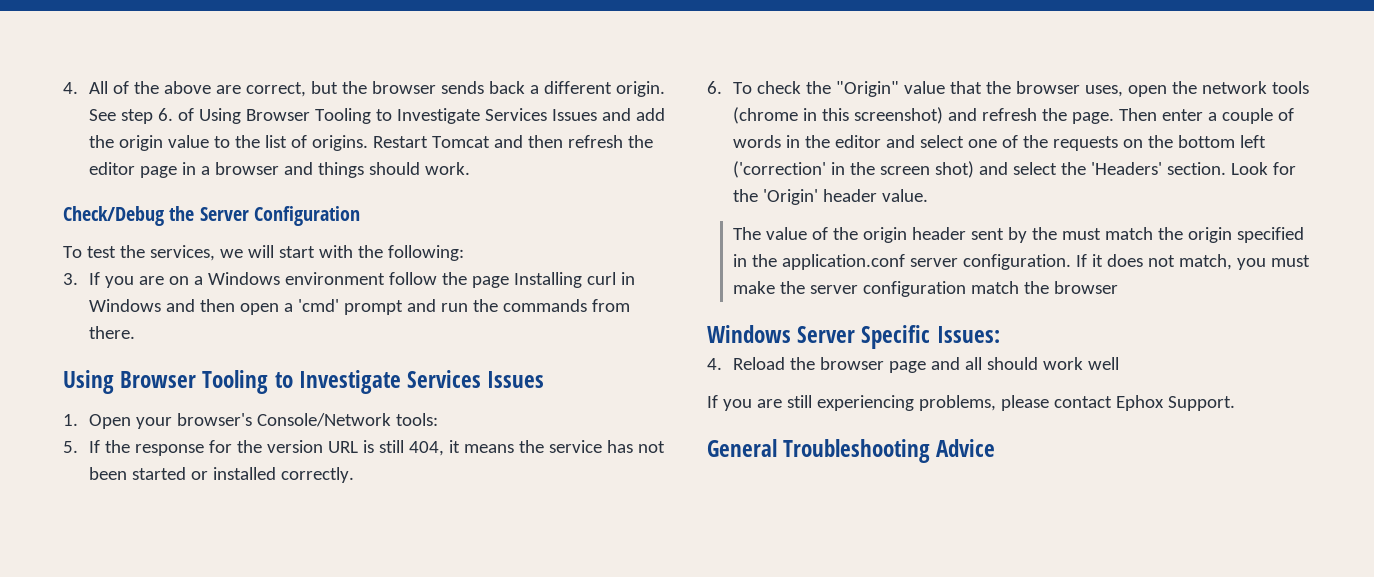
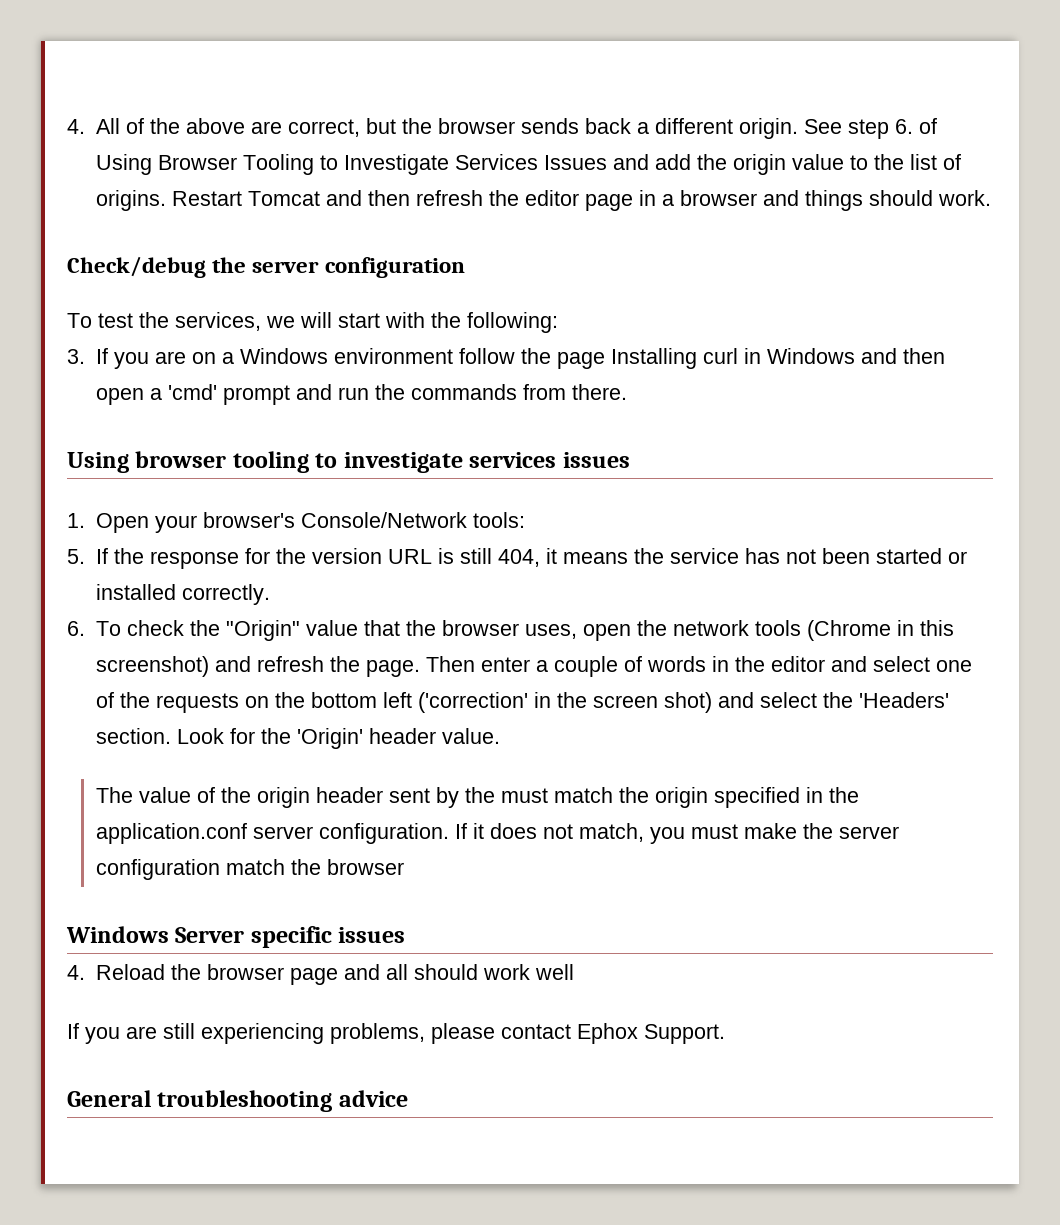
- Check/Debug the Server Configuration
+ Check/debug the server configuration
  3. If you are on a Windows environment follow the page Installing curl in Windows and then open a 'cmd' prompt and run the commands from there.
- Using Browser Tooling to Investigate Services Issues
+ Using browser tooling to investigate services issues
- 6. To check the "Origin" value that the browser uses, open the network tools (chrome in this screenshot) and refresh the page.
+ 6. To check the "Origin" value that the browser uses, open the network tools (Chrome in this screenshot) and refresh the page.
- Windows Server Specific Issues:
+ Windows Server specific issues
- General Troubleshooting Advice
+ General troubleshooting advice

